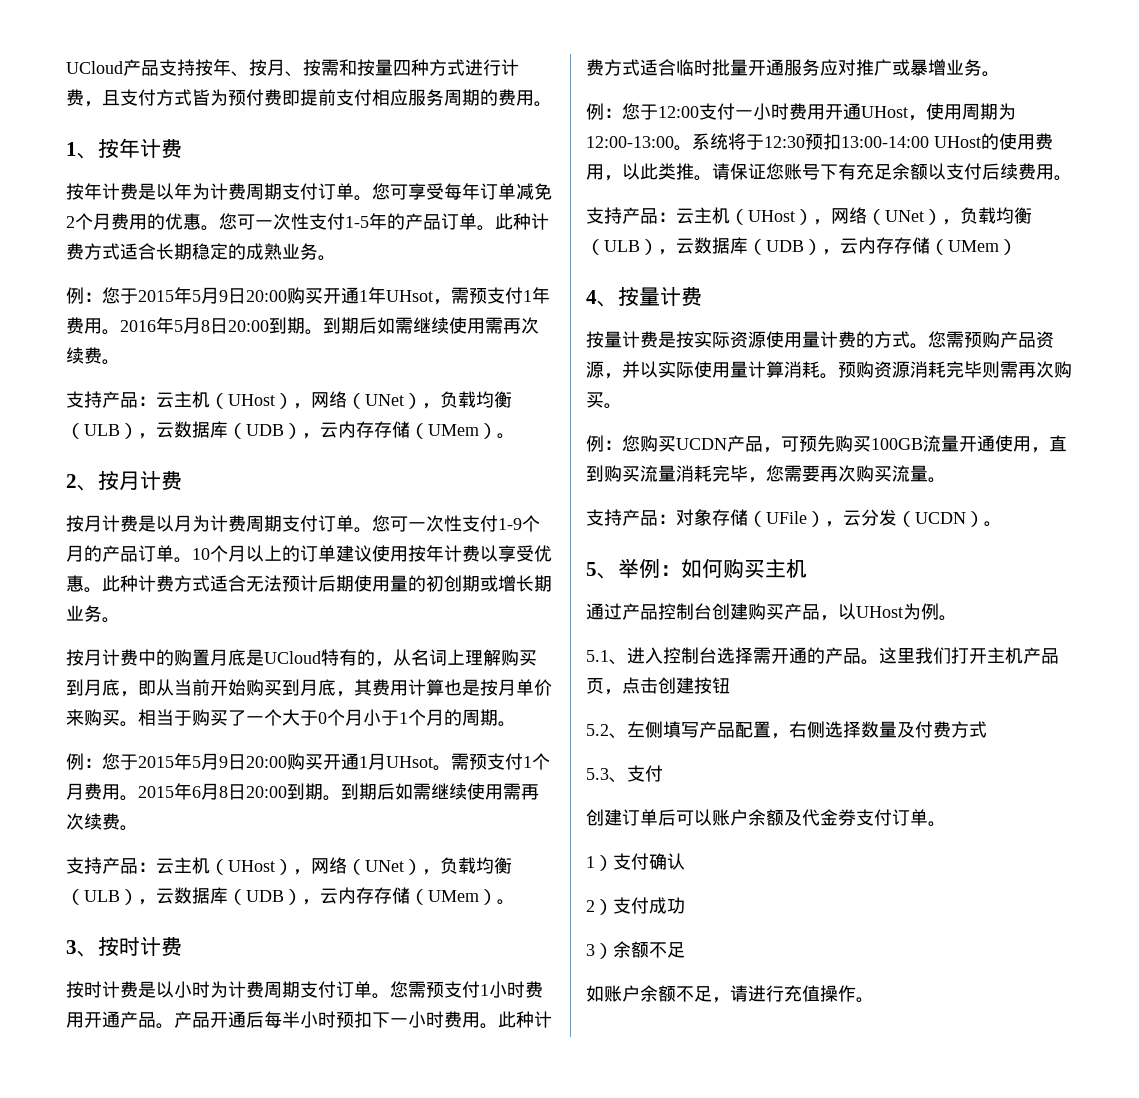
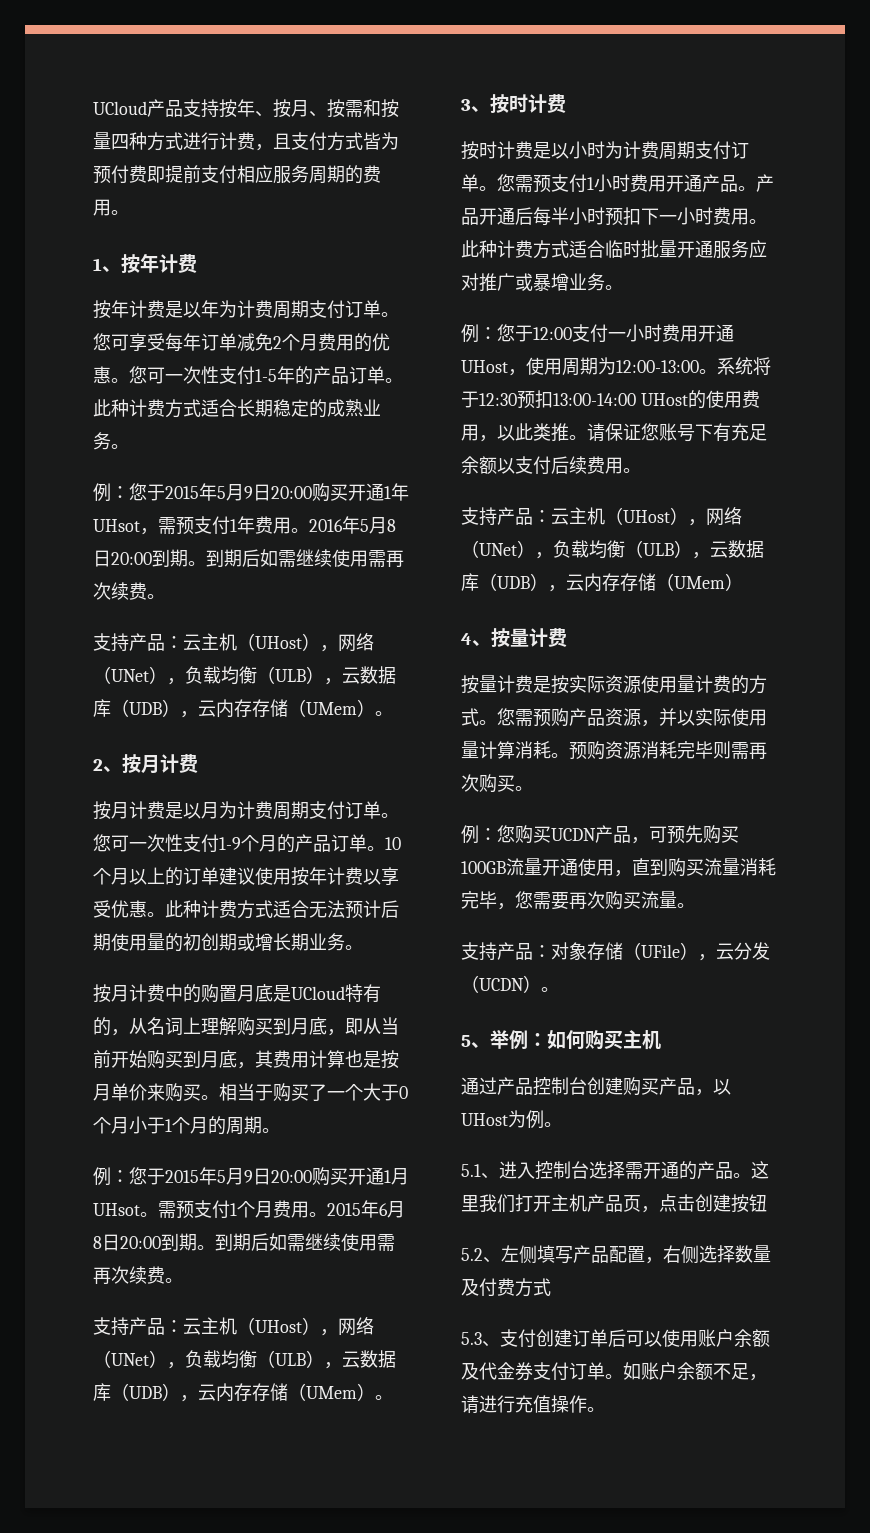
- 5.3、支付
- 创建订单后可以账户余额及代金券支付订单。
- 1）支付确认
- 2）支付成功
- 3）余额不足
- 如账户余额不足，请进行充值操作。
+ 5.3、支付创建订单后可以使用账户余额及代金券支付订单。如账户余额不足，请进行充值操作。

